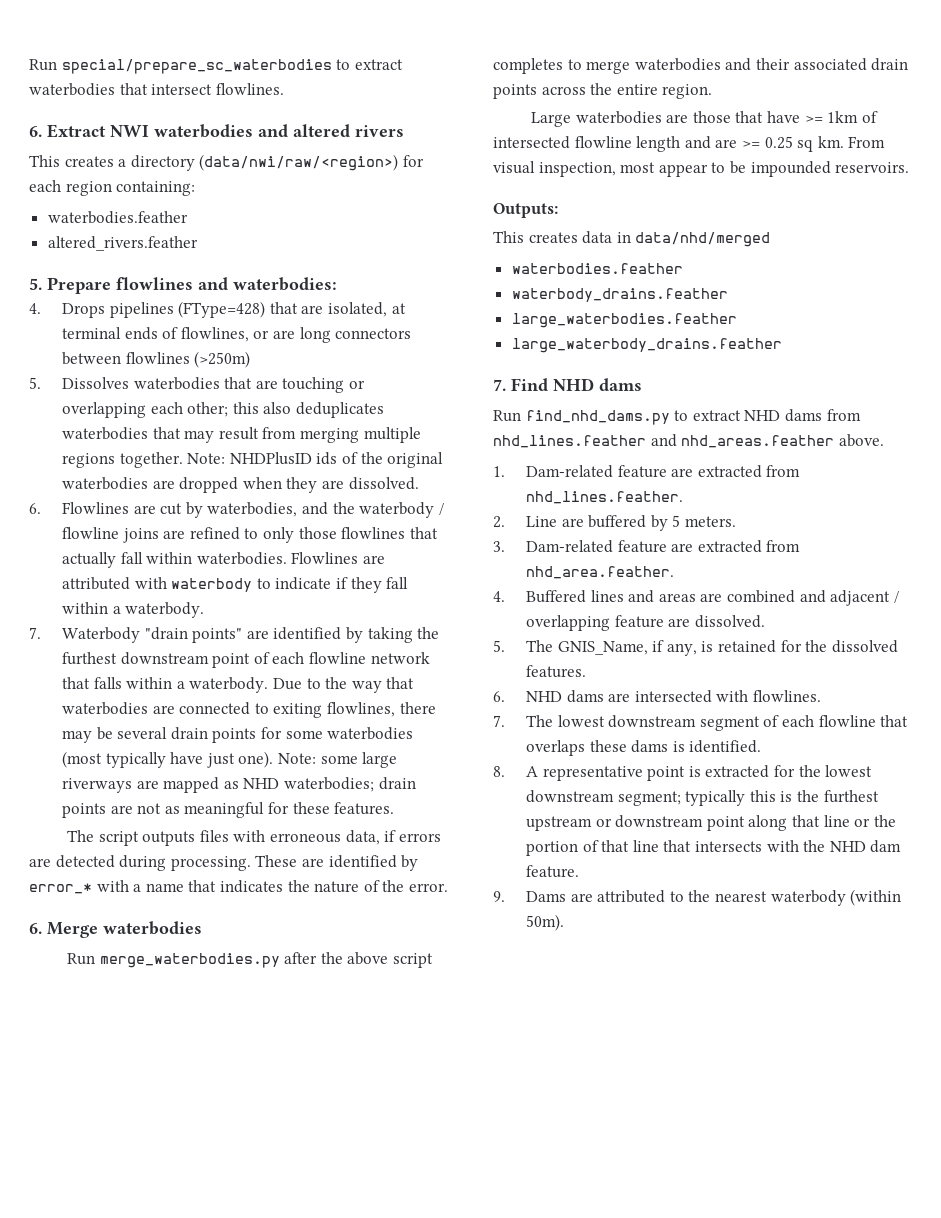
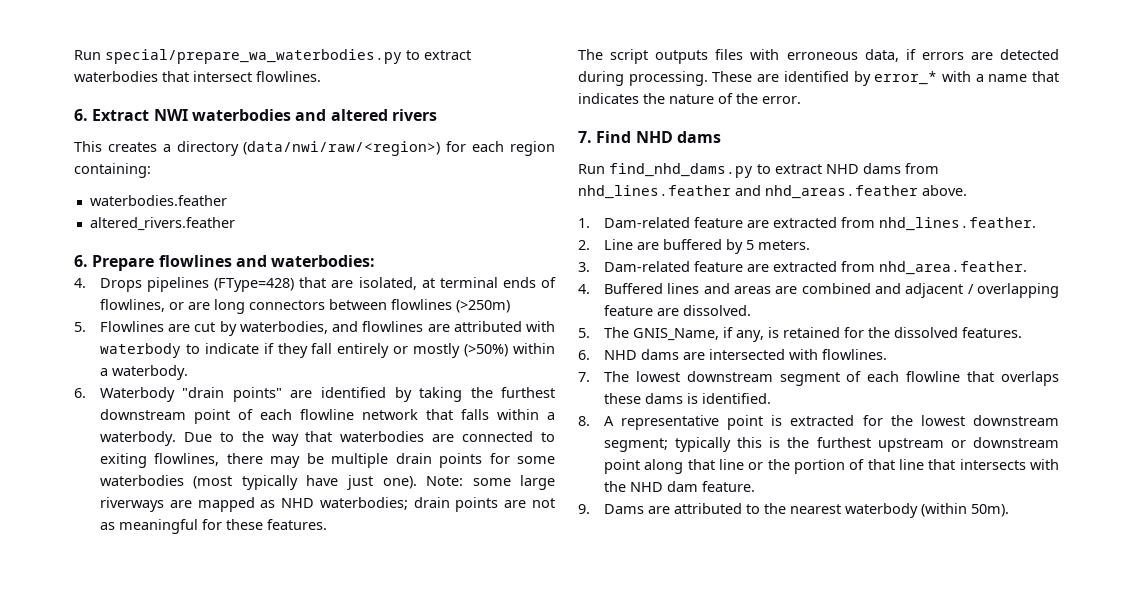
- Run special/prepare_sc_waterbodies to extract waterbodies that intersect flowlines.
+ Run special/prepare_wa_waterbodies.py to extract waterbodies that intersect flowlines.
- 5. Prepare flowlines and waterbodies:
+ 6. Prepare flowlines and waterbodies:
- 5. Dissolves waterbodies that are touching or overlapping each other; this also deduplicates waterbodies that may result from merging multiple regions together. Note: NHDPlusID ids of the original waterbodies are dropped when they are dissolved.
- 6. Flowlines are cut by waterbodies, and the waterbody / flowline joins are refined to only those flowlines that actually fall within waterbodies. Flowlines are attributed with waterbody to indicate if they fall within a waterbody.
+ 5. Flowlines are cut by waterbodies, and flowlines are attributed with waterbody to indicate if they fall entirely or mostly (>50%) within a waterbody.
- 7. Waterbody "drain points" are identified by taking the furthest downstream point of each flowline network that falls within a waterbody.
+ 6. Waterbody "drain points" are identified by taking the furthest downstream point of each flowline network that falls within a waterbody.
- Due to the way that waterbodies are connected to exiting flowlines, there may be several drain points for some waterbodies (most typically have just one).
+ Due to the way that waterbodies are connected to exiting flowlines, there may be multiple drain points for some waterbodies (most typically have just one).
- 6. Merge waterbodies
- Run merge_waterbodies.py after the above script completes to merge waterbodies and their associated drain points across the entire region.
- Large waterbodies are those that have >= 1km of intersected flowline length and are >= 0.25 sq km. From visual inspection, most appear to be impounded reservoirs.
- Outputs:
- This creates data in data/nhd/merged
- waterbodies.feather
- waterbody_drains.feather
- large_waterbodies.feather
- large_waterbody_drains.feather

